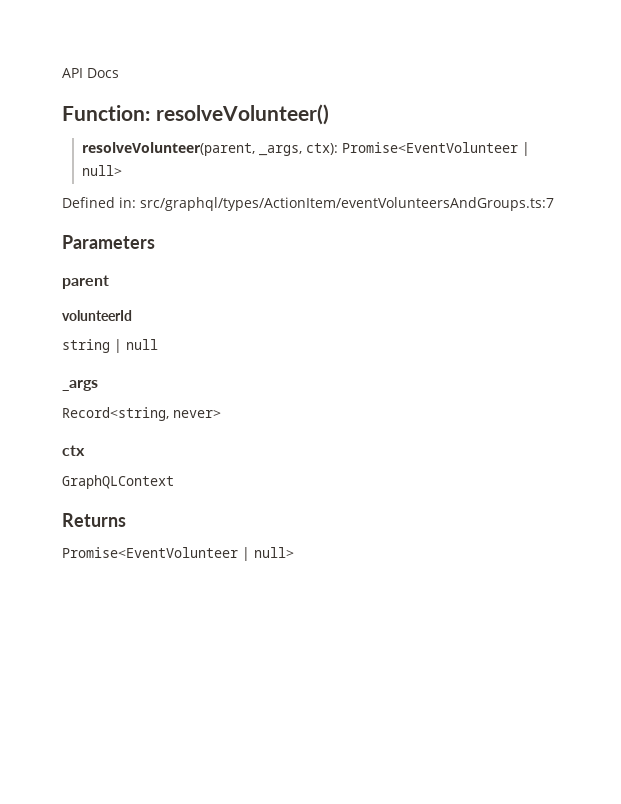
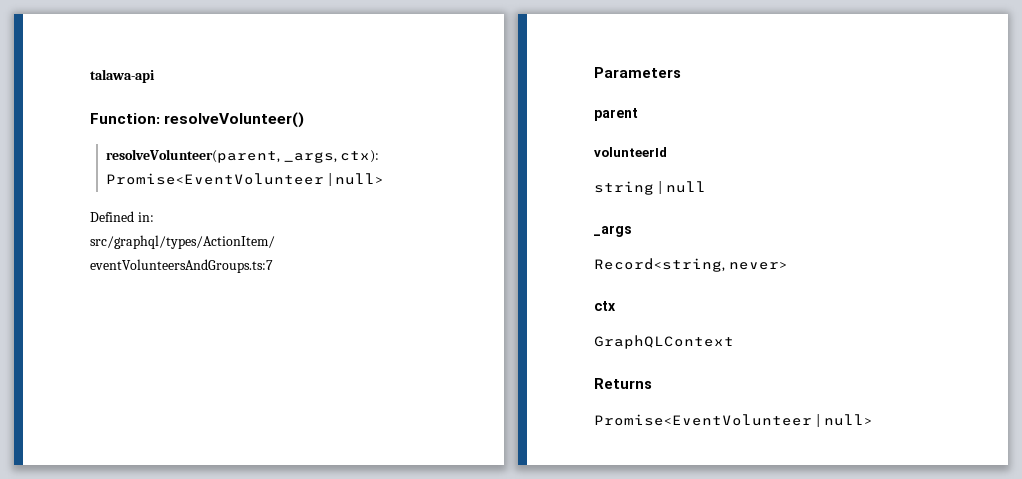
- API Docs
+ talawa-api

